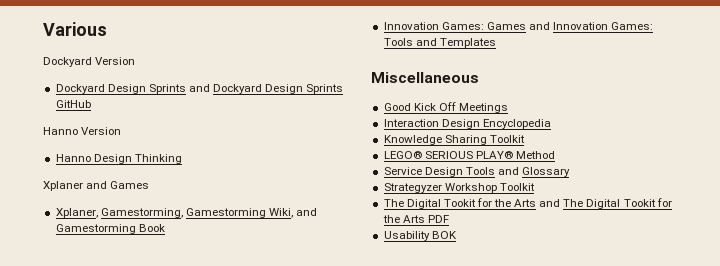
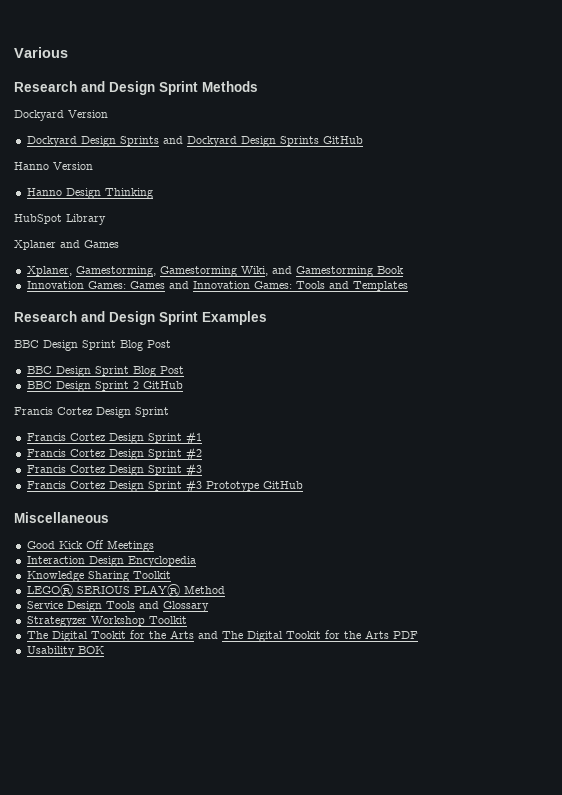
+ Research and Design Sprint Methods
+ HubSpot Library
+ Research and Design Sprint Examples
+ BBC Design Sprint Blog Post
+ BBC Design Sprint Blog Post
+ BBC Design Sprint 2 GitHub
+ Francis Cortez Design Sprint
+ Francis Cortez Design Sprint #1
+ Francis Cortez Design Sprint #2
+ Francis Cortez Design Sprint #3
+ Francis Cortez Design Sprint #3 Prototype GitHub

